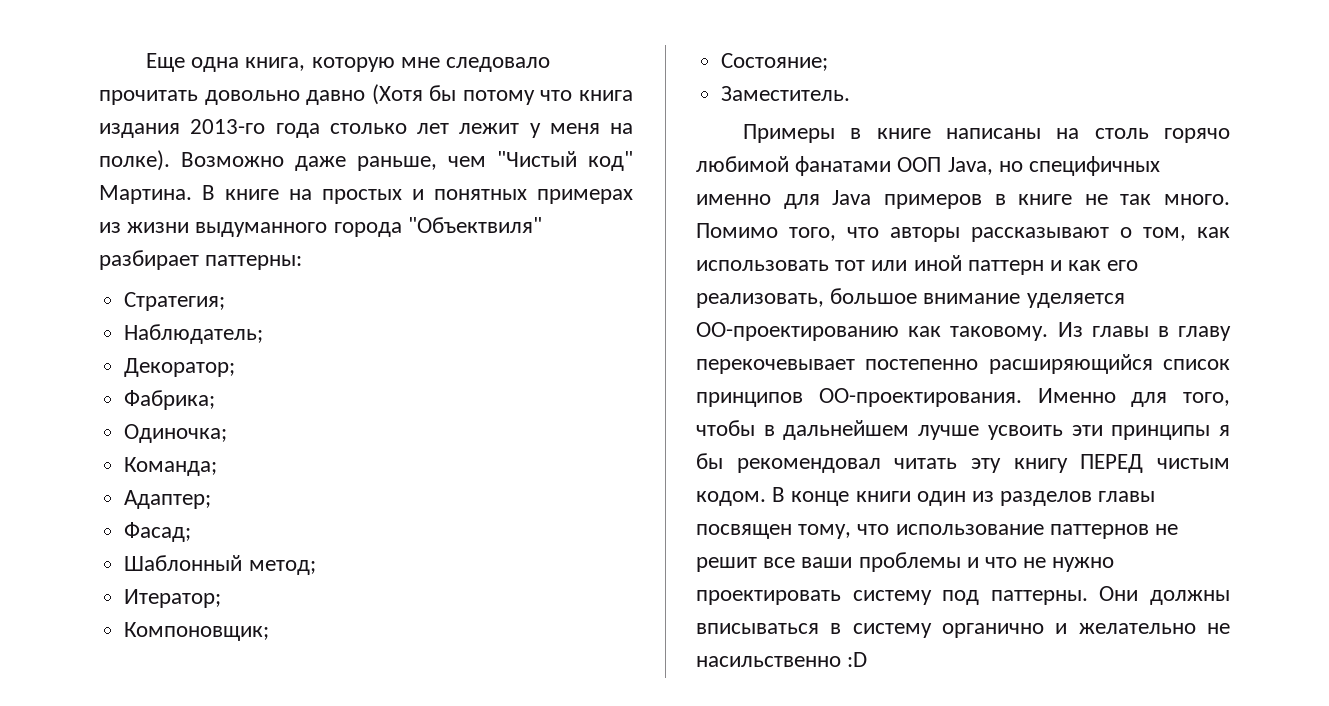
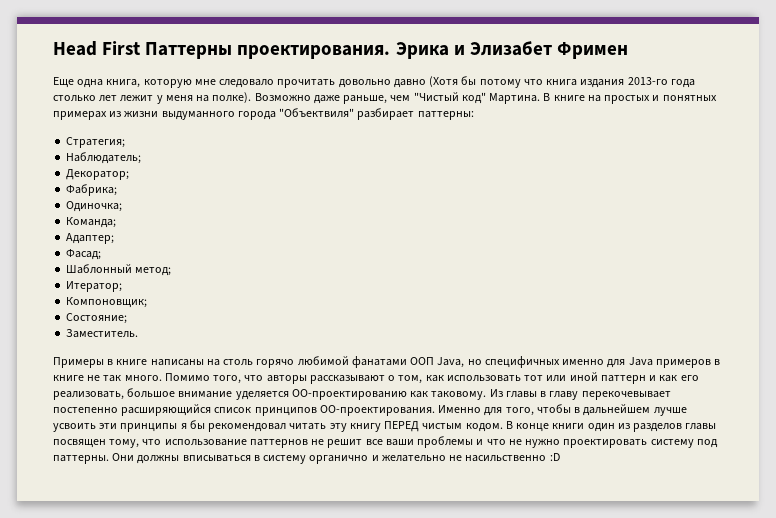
+ Head First Паттерны проектирования. Эрика и Элизабет Фримен

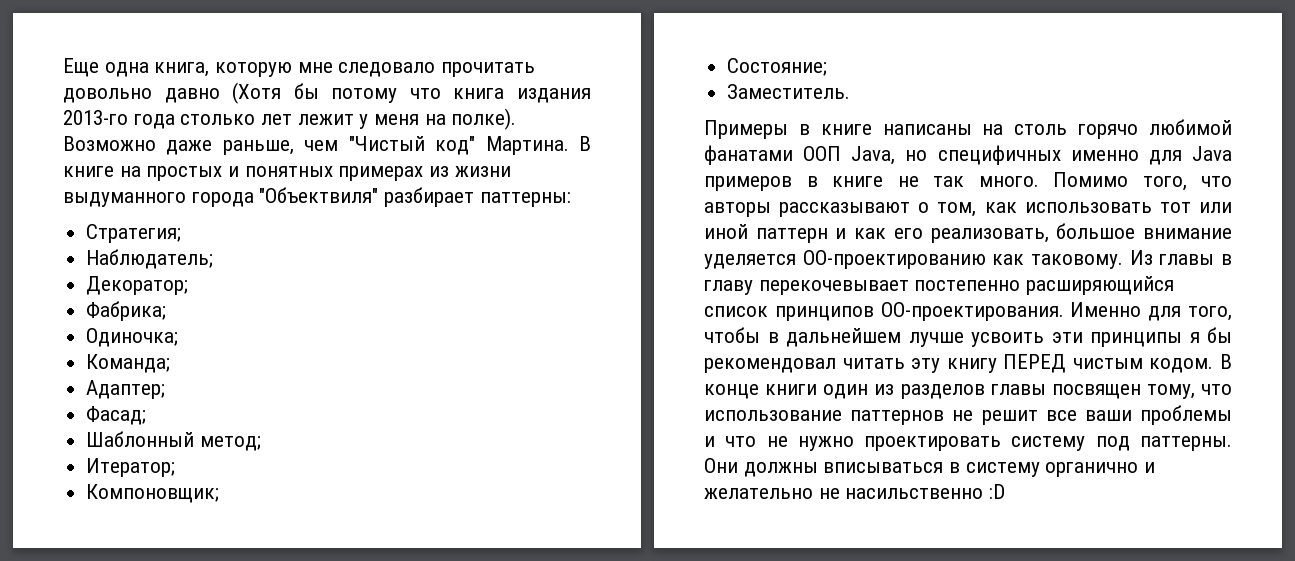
- Head First Паттерны проектирования. Эрика и Элизабет Фримен

